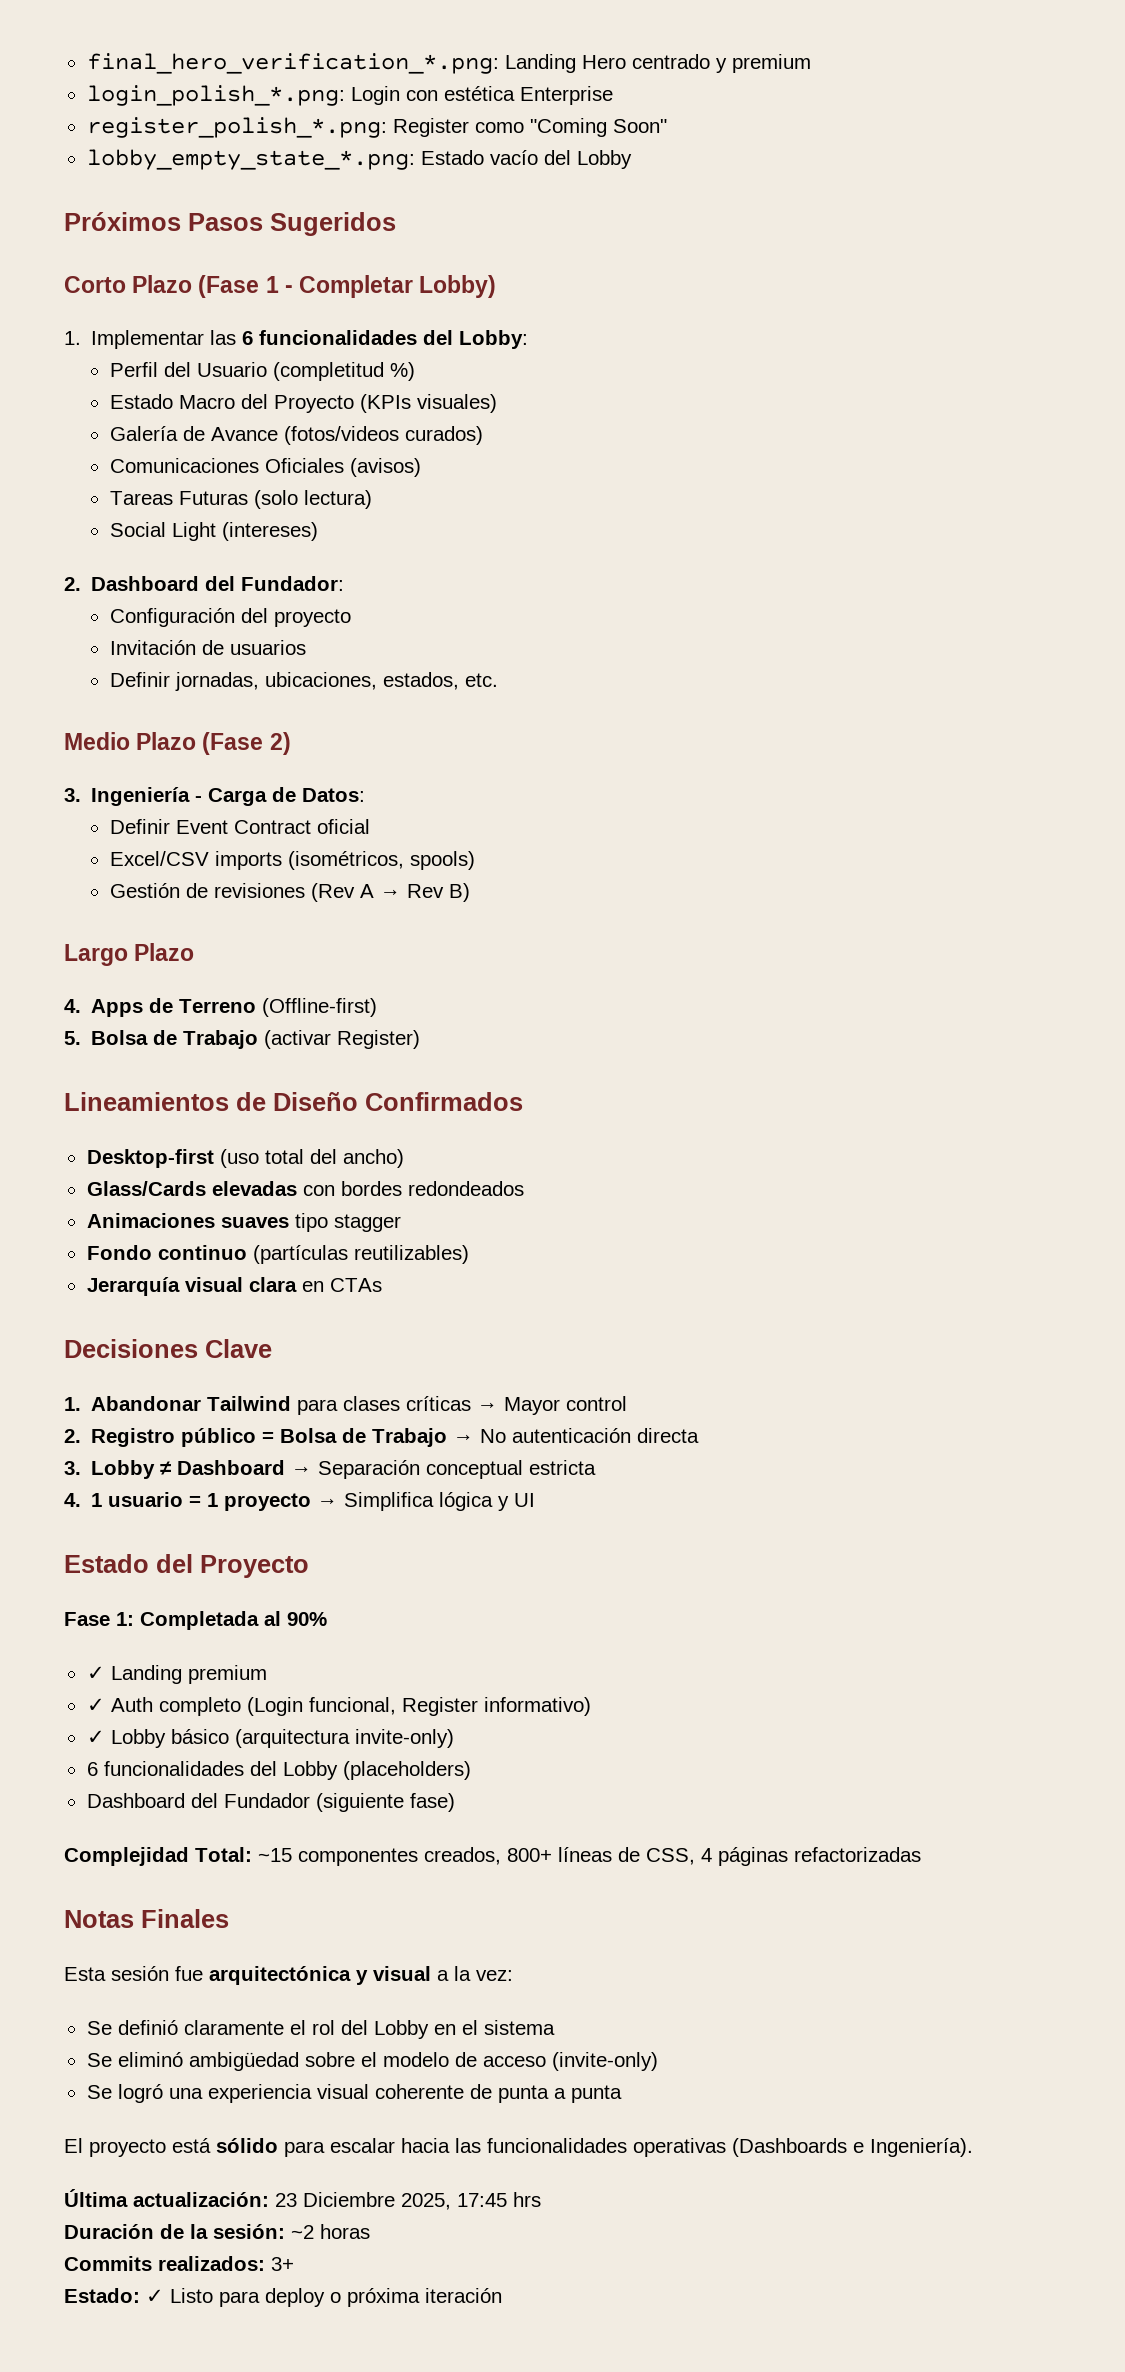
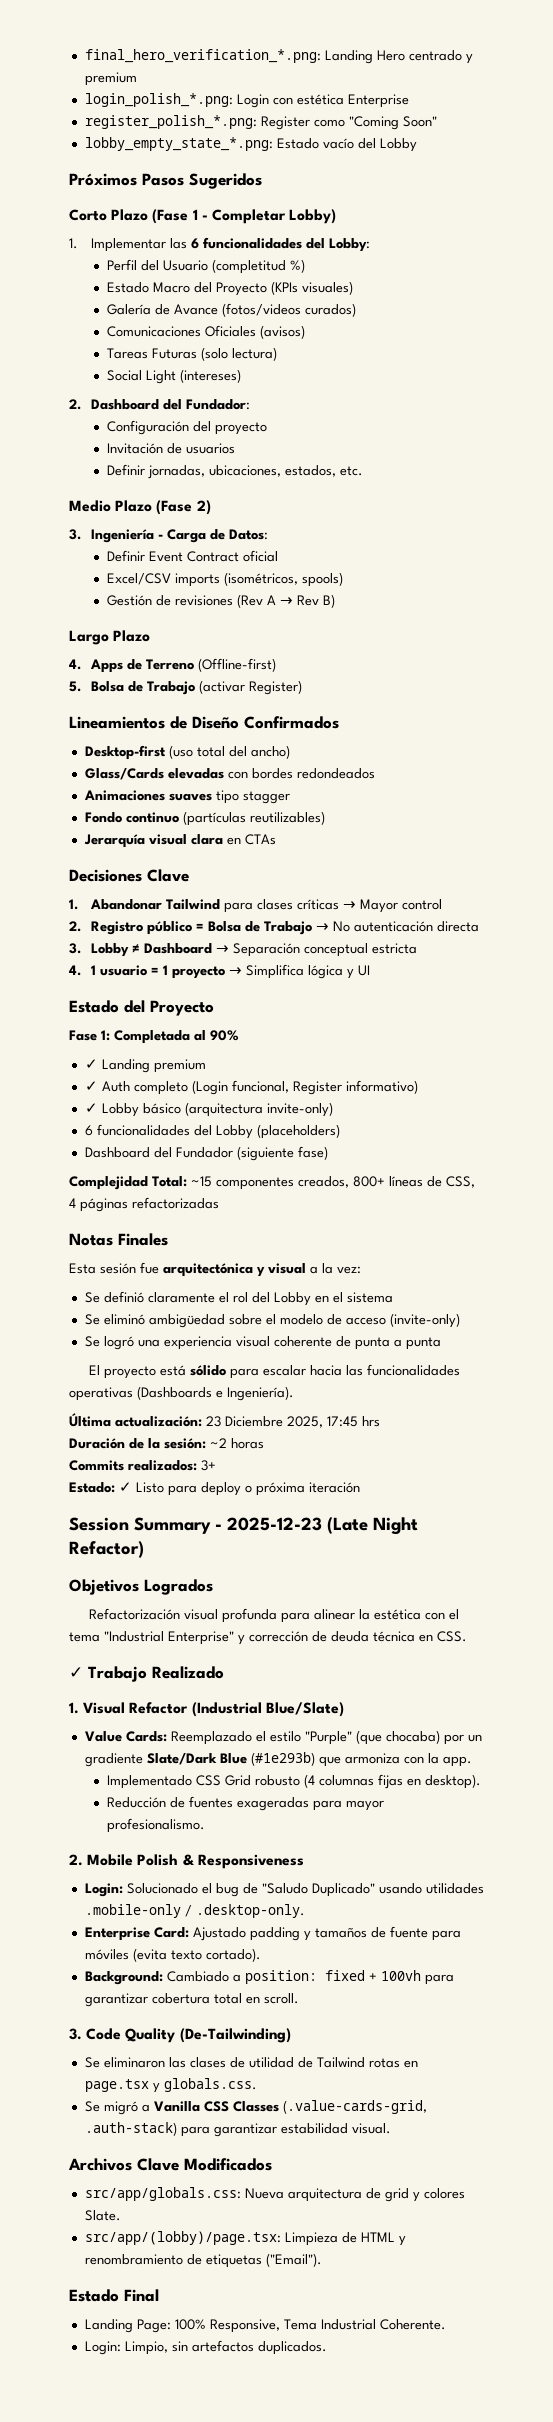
+ Session Summary - 2025-12-23 (Late Night Refactor)
+ Objetivos Logrados
+ Refactorización visual profunda para alinear la estética con el tema "Industrial Enterprise" y corrección de deuda técnica en CSS.
+ ✓ Trabajo Realizado
+ 1. Visual Refactor (Industrial Blue/Slate)
+ Value Cards: Reemplazado el estilo "Purple" (que chocaba) por un gradiente Slate/Dark Blue (#1e293b) que armoniza con la app.
+ Implementado CSS Grid robusto (4 columnas fijas en desktop).
+ Reducción de fuentes exageradas para mayor profesionalismo.
+ 2. Mobile Polish & Responsiveness
+ Login: Solucionado el bug de "Saludo Duplicado" usando utilidades .mobile-only / .desktop-only.
+ Enterprise Card: Ajustado padding y tamaños de fuente para móviles (evita texto cortado).
+ Background: Cambiado a position: fixed + 100vh para garantizar cobertura total en scroll.
+ 3. Code Quality (De-Tailwinding)
+ Se eliminaron las clases de utilidad de Tailwind rotas en page.tsx y globals.css.
+ Se migró a Vanilla CSS Classes (.value-cards-grid, .auth-stack) para garantizar estabilidad visual.
+ Archivos Clave Modificados
+ src/app/globals.css: Nueva arquitectura de grid y colores Slate.
+ src/app/(lobby)/page.tsx: Limpieza de HTML y renombramiento de etiquetas ("Email").
+ Estado Final
+ Landing Page: 100% Responsive, Tema Industrial Coherente.
+ Login: Limpio, sin artefactos duplicados.

